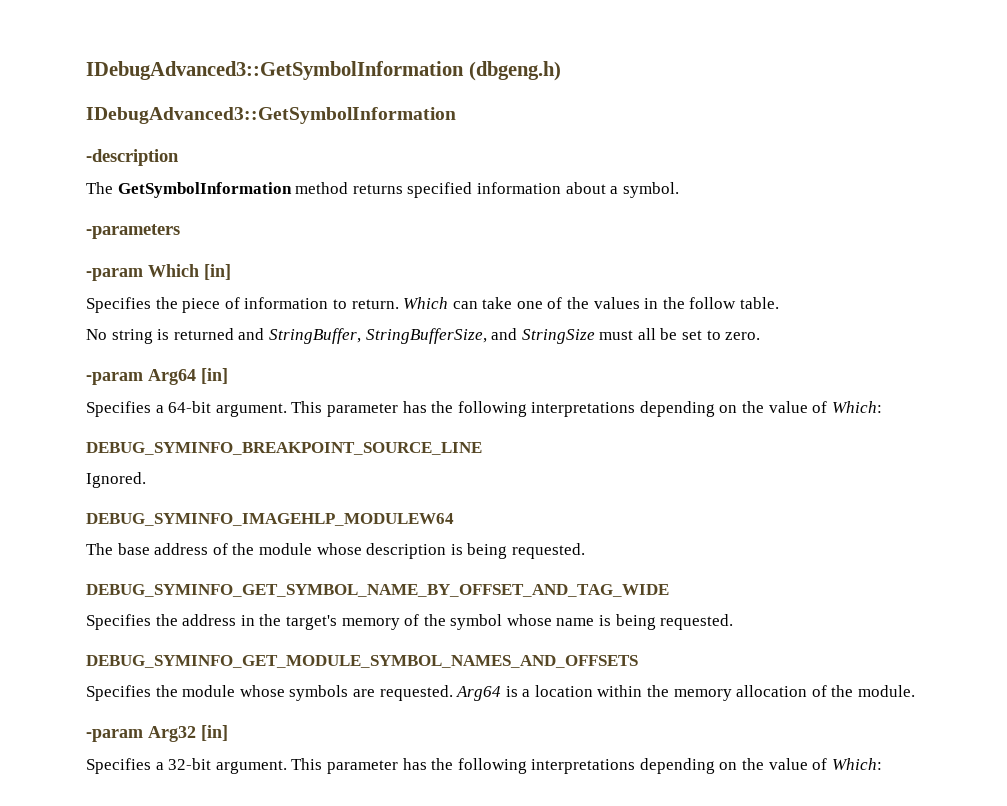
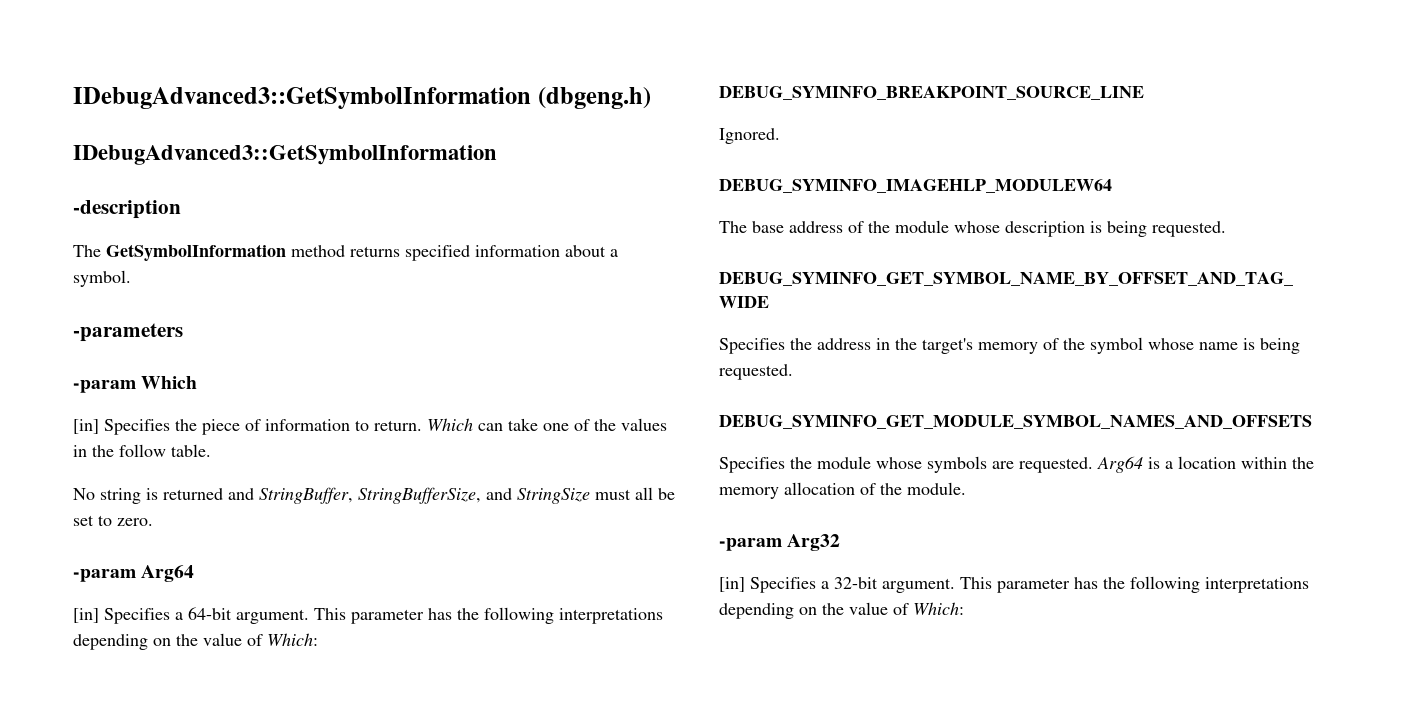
- -param Which [in]
- Specifies the piece of information to return.
+ -param Which
+ [in] Specifies the piece of information to return.
- -param Arg64 [in]
- Specifies a 64-bit argument.
+ -param Arg64
+ [in] Specifies a 64-bit argument.
- -param Arg32 [in]
- Specifies a 32-bit argument.
+ -param Arg32
+ [in] Specifies a 32-bit argument.

